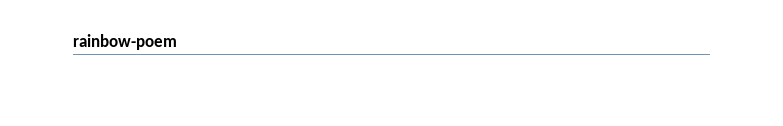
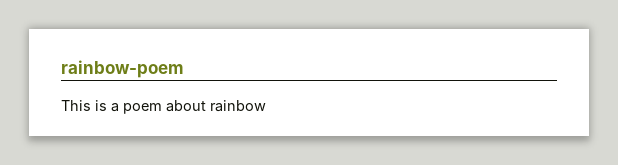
+ This is a poem about rainbow

